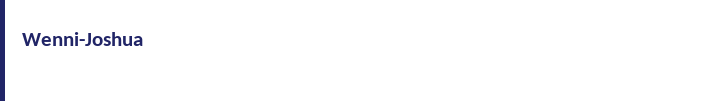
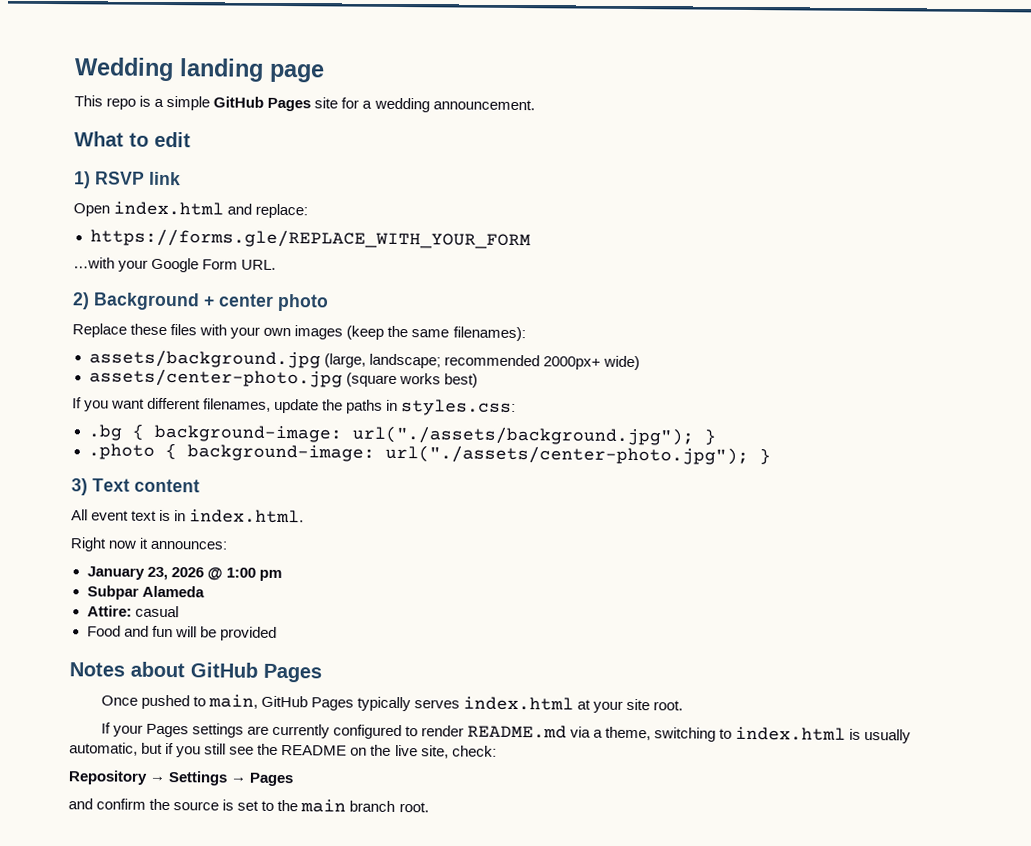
- Wenni-Joshua
+ Wedding landing page
+ This repo is a simple GitHub Pages site for a wedding announcement.
+ What to edit
+ 1) RSVP link
+ Open index.html and replace:
+ https://forms.gle/REPLACE_WITH_YOUR_FORM
+ …with your Google Form URL.
+ 2) Background + center photo
+ Replace these files with your own images (keep the same filenames):
+ assets/background.jpg (large, landscape; recommended 2000px+ wide)
+ assets/center-photo.jpg (square works best)
+ If you want different filenames, update the paths in styles.css:
+ .bg { background-image: url("./assets/background.jpg"); }
+ .photo { background-image: url("./assets/center-photo.jpg"); }
+ 3) Text content
+ All event text is in index.html.
+ Right now it announces:
+ January 23, 2026 @ 1:00 pm
+ Subpar Alameda
+ Attire: casual
+ Food and fun will be provided
+ Notes about GitHub Pages
+ Once pushed to main, GitHub Pages typically serves index.html at your site root.
+ If your Pages settings are currently configured to render README.md via a theme, switching to index.html is usually automatic, but if you still see the README on the live site, check:
+ Repository → Settings → Pages
+ and confirm the source is set to the main branch root.

